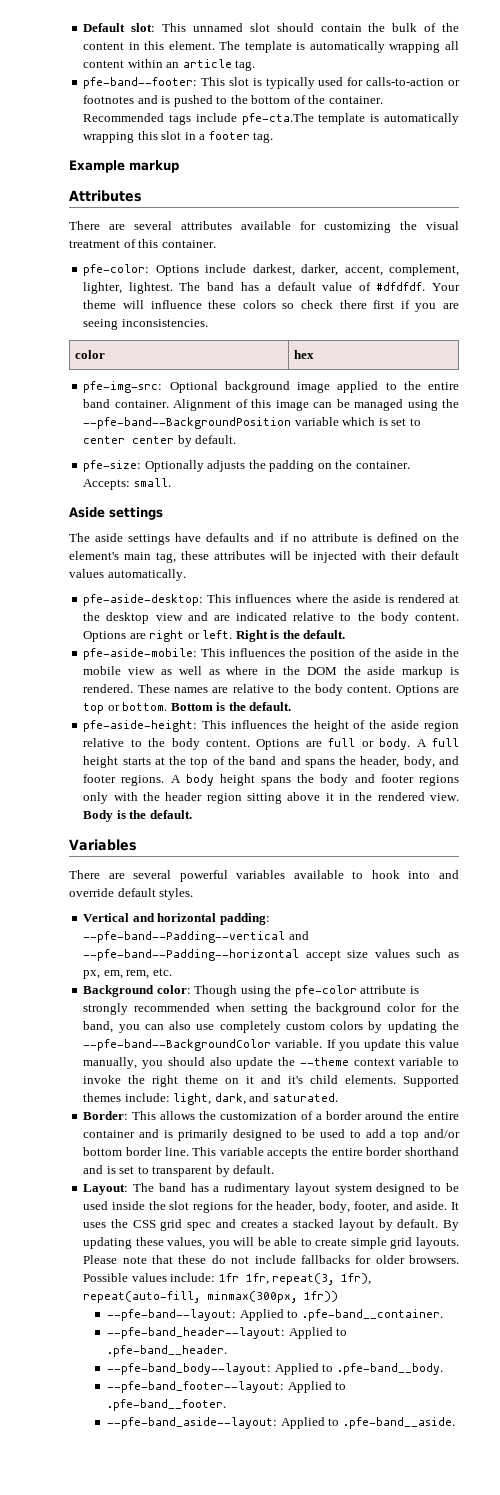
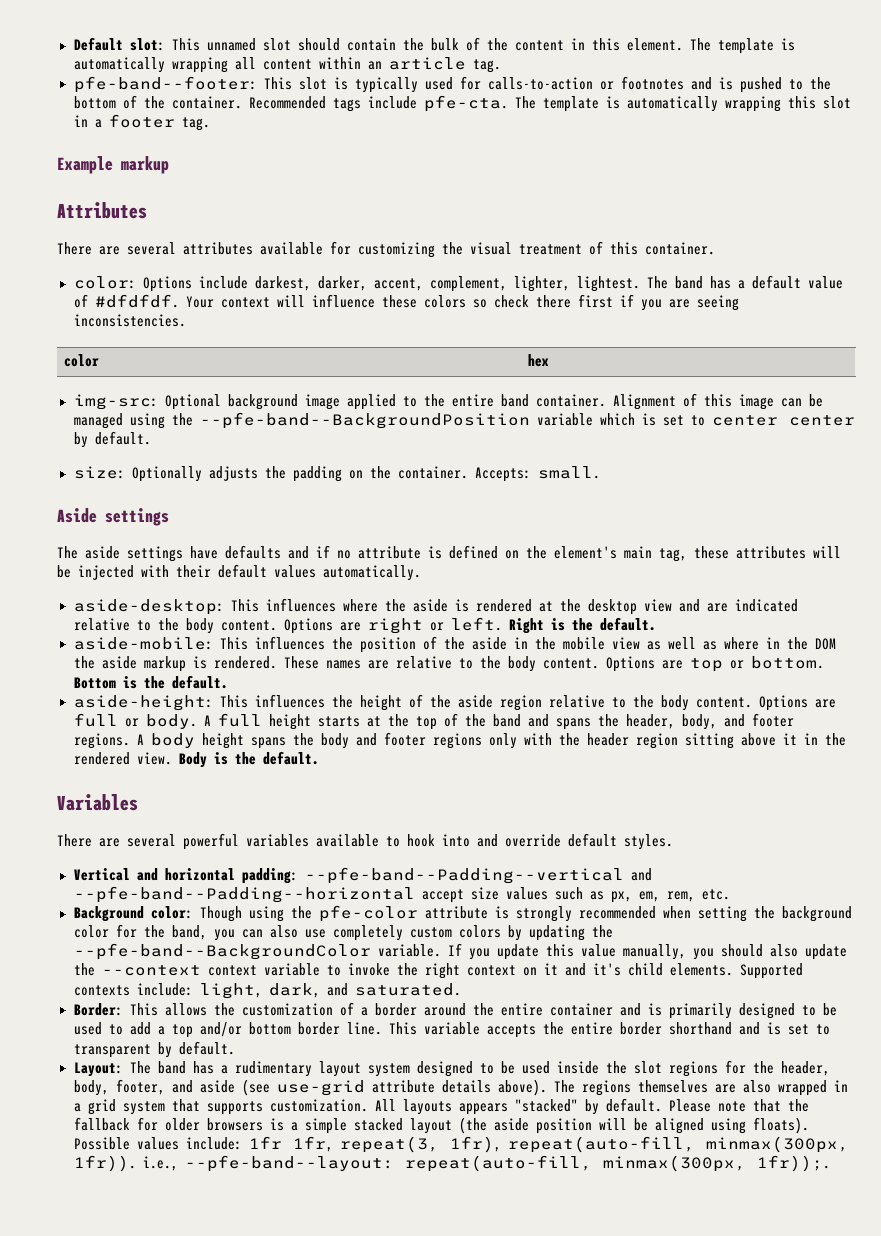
- Recommended tags include pfe-cta.The template is automatically wrapping this slot in a footer tag.
+ Recommended tags include pfe-cta. The template is automatically wrapping this slot in a footer tag.
- pfe-color: Options include darkest, darker, accent, complement, lighter, lightest.
+ color: Options include darkest, darker, accent, complement, lighter, lightest.
- Your theme will influence these colors so check there first if you are seeing inconsistencies.
+ Your context will influence these colors so check there first if you are seeing inconsistencies.
- pfe-img-src: Optional background image applied to the entire band container.
+ img-src: Optional background image applied to the entire band container.
- pfe-size: Optionally adjusts the padding on the container.
+ size: Optionally adjusts the padding on the container.
- pfe-aside-desktop: This influences where the aside is rendered at the desktop view and are indicated relative to the body content.
+ aside-desktop: This influences where the aside is rendered at the desktop view and are indicated relative to the body content.
- pfe-aside-mobile: This influences the position of the aside in the mobile view as well as where in the DOM the aside markup is rendered.
+ aside-mobile: This influences the position of the aside in the mobile view as well as where in the DOM the aside markup is rendered.
- pfe-aside-height: This influences the height of the aside region relative to the body content.
+ aside-height: This influences the height of the aside region relative to the body content.
- If you update this value manually, you should also update the --theme context variable to invoke the right theme on it and it's child elements.
+ If you update this value manually, you should also update the --context context variable to invoke the right context on it and it's child elements.
- Supported themes include: light, dark, and saturated.
+ Supported contexts include: light, dark, and saturated.
- Layout: The band has a rudimentary layout system designed to be used inside the slot regions for the header, body, footer, and aside. It uses the CSS grid spec and creates a stacked layout by default. By updating these values, you will be able to create simple grid layouts. Please note that these do not include fallbacks for older browsers.
+ Layout: The band has a rudimentary layout system designed to be used inside the slot regions for the header, body, footer, and aside (see use-grid attribute details above). The regions themselves are also wrapped in a grid system that supports customization. All layouts appears "stacked" by default. Please note that the fallback for older browsers is a simple stacked layout (the aside position will be aligned using floats).
- Possible values include: 1fr 1fr, repeat(3, 1fr), repeat(auto-fill, minmax(300px, 1fr))
- --pfe-band--layout: Applied to .pfe-band__container.
- --pfe-band_header--layout: Applied to .pfe-band__header.
- --pfe-band_body--layout: Applied to .pfe-band__body.
- --pfe-band_footer--layout: Applied to .pfe-band__footer.
- --pfe-band_aside--layout: Applied to .pfe-band__aside.
+ Possible values include: 1fr 1fr, repeat(3, 1fr), repeat(auto-fill, minmax(300px, 1fr)). i.e., --pfe-band--layout: repeat(auto-fill, minmax(300px, 1fr));.

